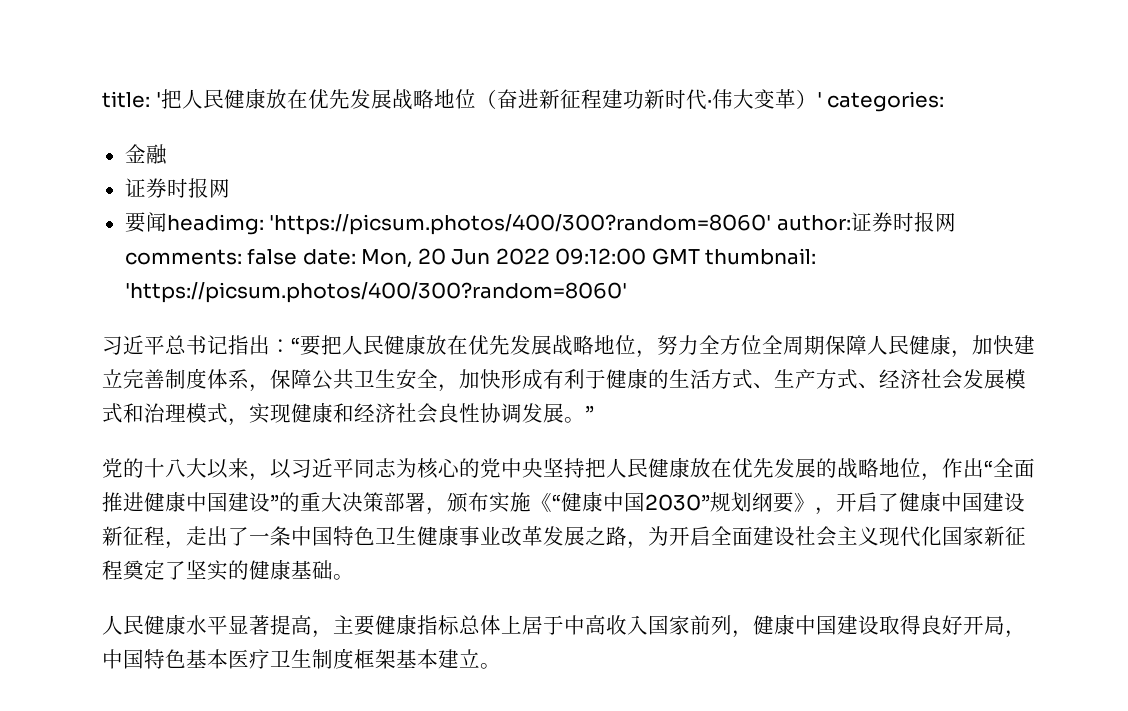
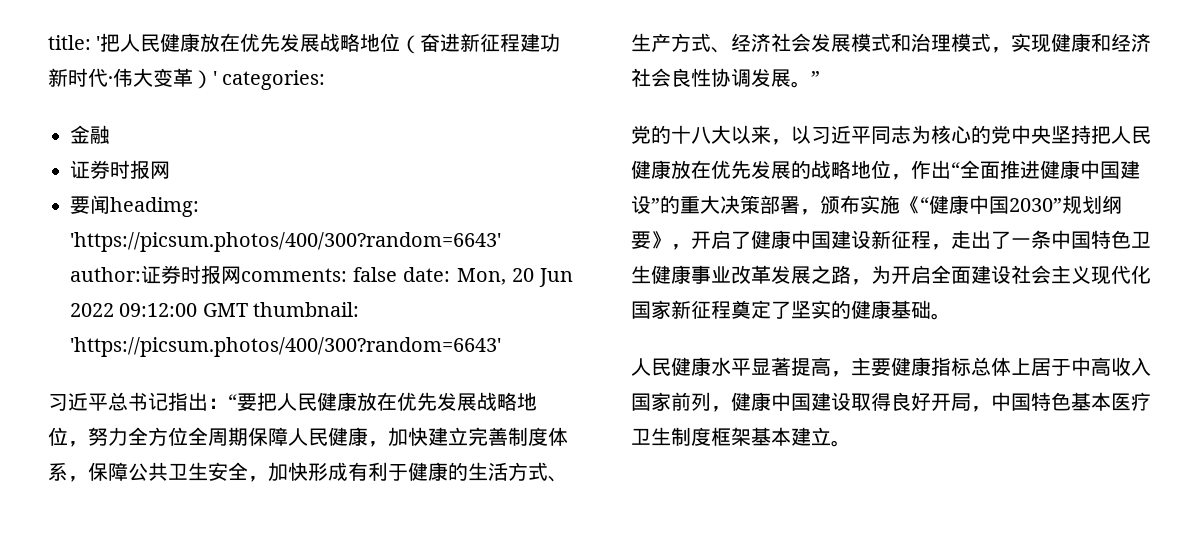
- 要闻headimg: 'https://picsum.photos/400/300?random=8060' author:证券时报网comments: false date: Mon, 20 Jun 2022 09:12:00 GMT thumbnail: 'https://picsum.photos/400/300?random=8060'
+ 要闻headimg: 'https://picsum.photos/400/300?random=6643' author:证券时报网comments: false date: Mon, 20 Jun 2022 09:12:00 GMT thumbnail: 'https://picsum.photos/400/300?random=6643'

